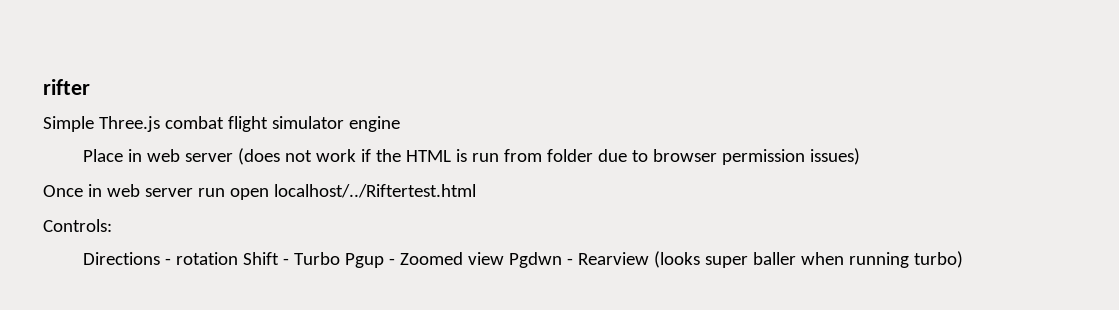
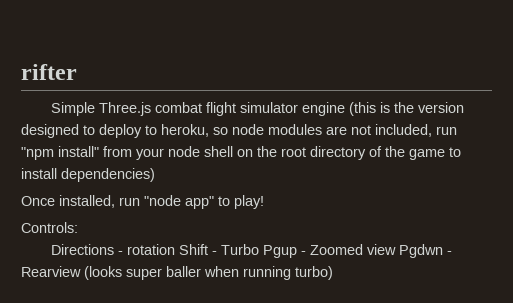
- Simple Three.js combat flight simulator engine
- Place in web server (does not work if the HTML is run from folder due to browser permission issues)
- Once in web server run open localhost/../Riftertest.html
+ Simple Three.js combat flight simulator engine (this is the version designed to deploy to heroku, so node modules are not included, run "npm install" from your node shell on the root directory of the game to install dependencies)
+ Once installed, run "node app" to play!

